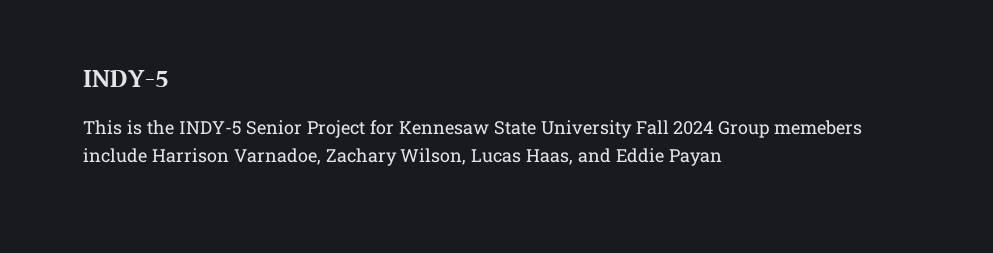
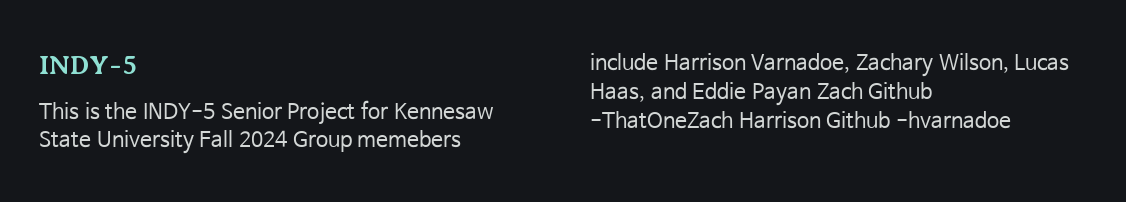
- This is the INDY-5 Senior Project for Kennesaw State University Fall 2024 Group memebers include Harrison Varnadoe, Zachary Wilson, Lucas Haas, and Eddie Payan
+ This is the INDY-5 Senior Project for Kennesaw State University Fall 2024 Group memebers include Harrison Varnadoe, Zachary Wilson, Lucas Haas, and Eddie Payan Zach Github -ThatOneZach Harrison Github -hvarnadoe

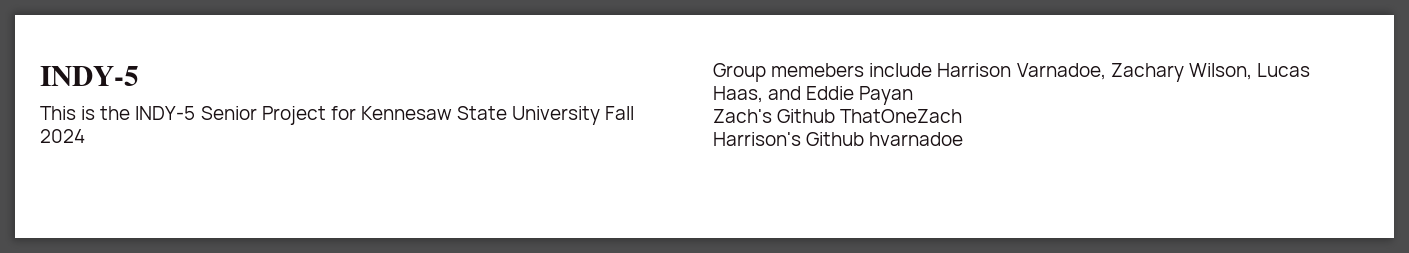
- This is the INDY-5 Senior Project for Kennesaw State University Fall 2024 Group memebers include Harrison Varnadoe, Zachary Wilson, Lucas Haas, and Eddie Payan Zach Github -ThatOneZach Harrison Github -hvarnadoe
+ This is the INDY-5 Senior Project for Kennesaw State University Fall 2024
+ Group memebers include Harrison Varnadoe, Zachary Wilson, Lucas Haas, and Eddie Payan
+ Zach's Github ThatOneZach
+ Harrison's Github hvarnadoe

